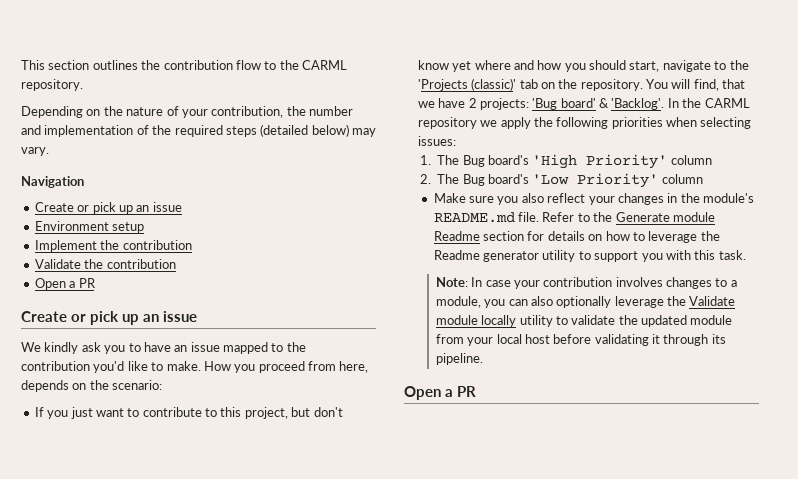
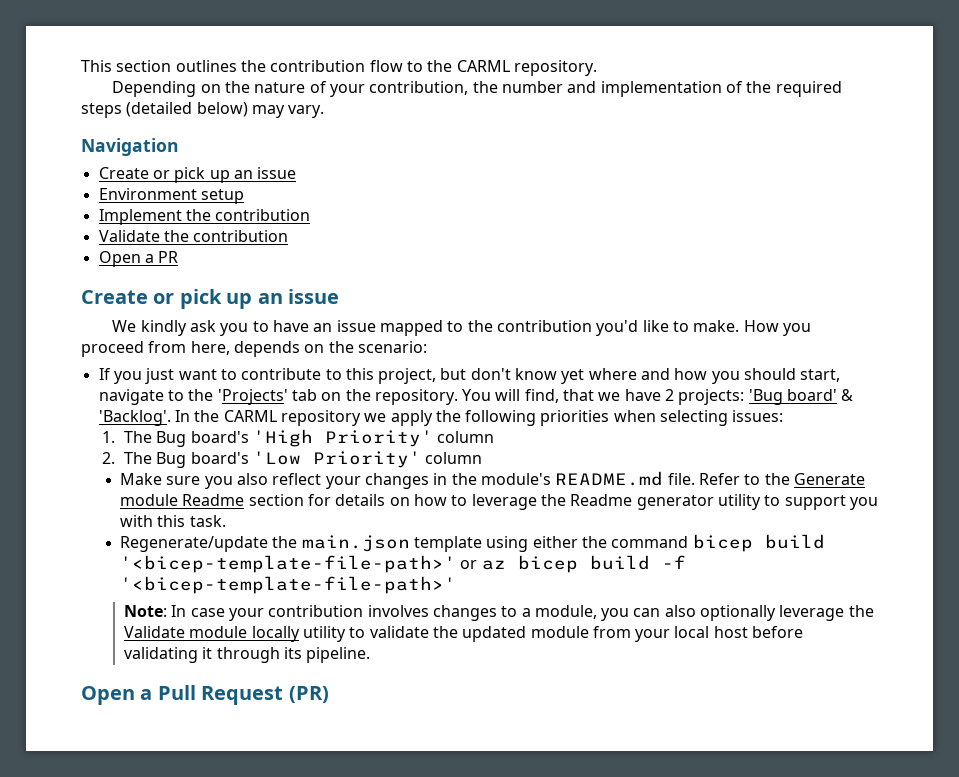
- If you just want to contribute to this project, but don't know yet where and how you should start, navigate to the 'Projects (classic)' tab on the repository.
+ If you just want to contribute to this project, but don't know yet where and how you should start, navigate to the 'Projects' tab on the repository.
+ Regenerate/update the main.json template using either the command bicep build '<bicep-template-file-path>' or az bicep build -f '<bicep-template-file-path>'
  Note: In case your contribution involves changes to a module, you can also optionally leverage the Validate module locally utility to validate the updated module from your local host before validating it through its pipeline.
- Open a PR
+ Open a Pull Request (PR)

